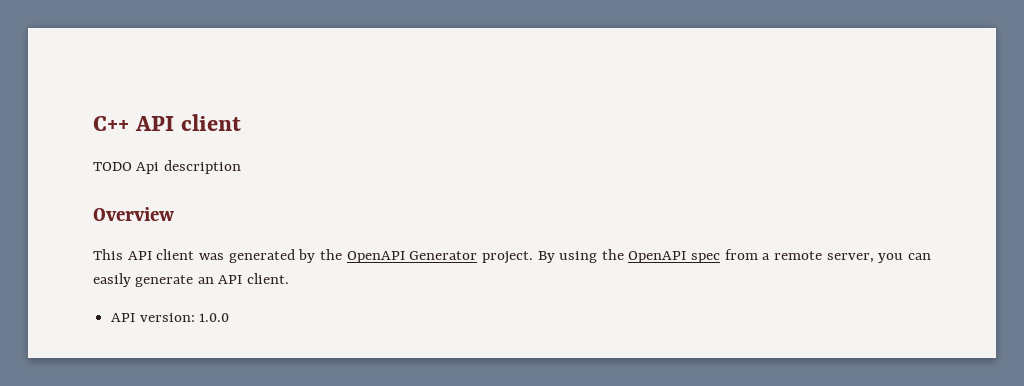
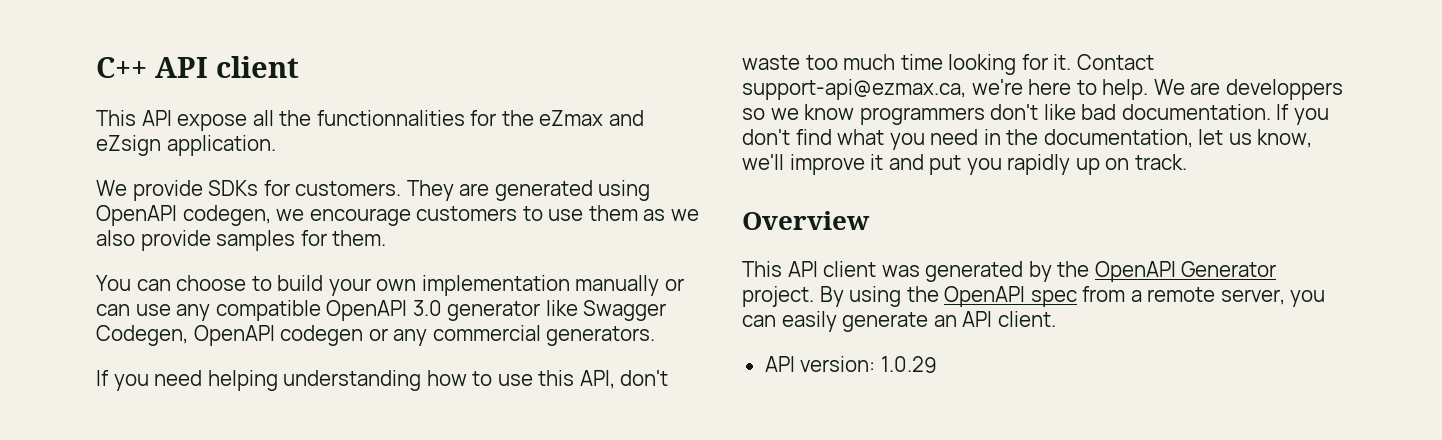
- TODO Api description
+ This API expose all the functionnalities for the eZmax and eZsign application.
+ We provide SDKs for customers. They are generated using OpenAPI codegen, we encourage customers to use them as we also provide samples for them.
+ You can choose to build your own implementation manually or can use any compatible OpenAPI 3.0 generator like Swagger Codegen, OpenAPI codegen or any commercial generators.
+ If you need helping understanding how to use this API, don't waste too much time looking for it. Contact support-api@ezmax.ca, we're here to help. We are developpers so we know programmers don't like bad documentation. If you don't find what you need in the documentation, let us know, we'll improve it and put you rapidly up on track.
- API version: 1.0.0
+ API version: 1.0.29

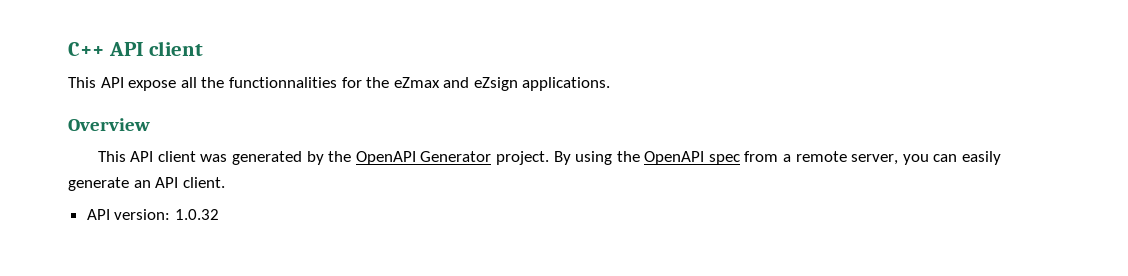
- This API expose all the functionnalities for the eZmax and eZsign application.
- We provide SDKs for customers. They are generated using OpenAPI codegen, we encourage customers to use them as we also provide samples for them.
- You can choose to build your own implementation manually or can use any compatible OpenAPI 3.0 generator like Swagger Codegen, OpenAPI codegen or any commercial generators.
- If you need helping understanding how to use this API, don't waste too much time looking for it. Contact support-api@ezmax.ca, we're here to help. We are developpers so we know programmers don't like bad documentation. If you don't find what you need in the documentation, let us know, we'll improve it and put you rapidly up on track.
+ This API expose all the functionnalities for the eZmax and eZsign applications.
- API version: 1.0.29
+ API version: 1.0.32

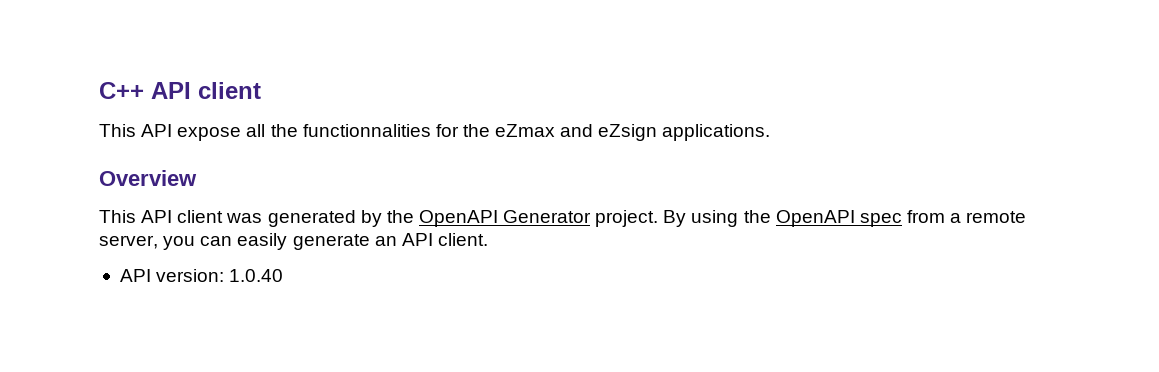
- API version: 1.0.32
+ API version: 1.0.40

